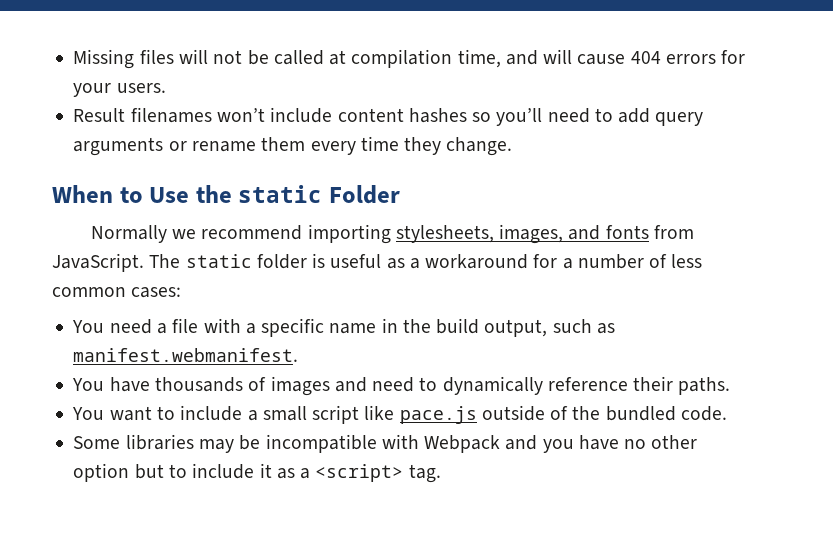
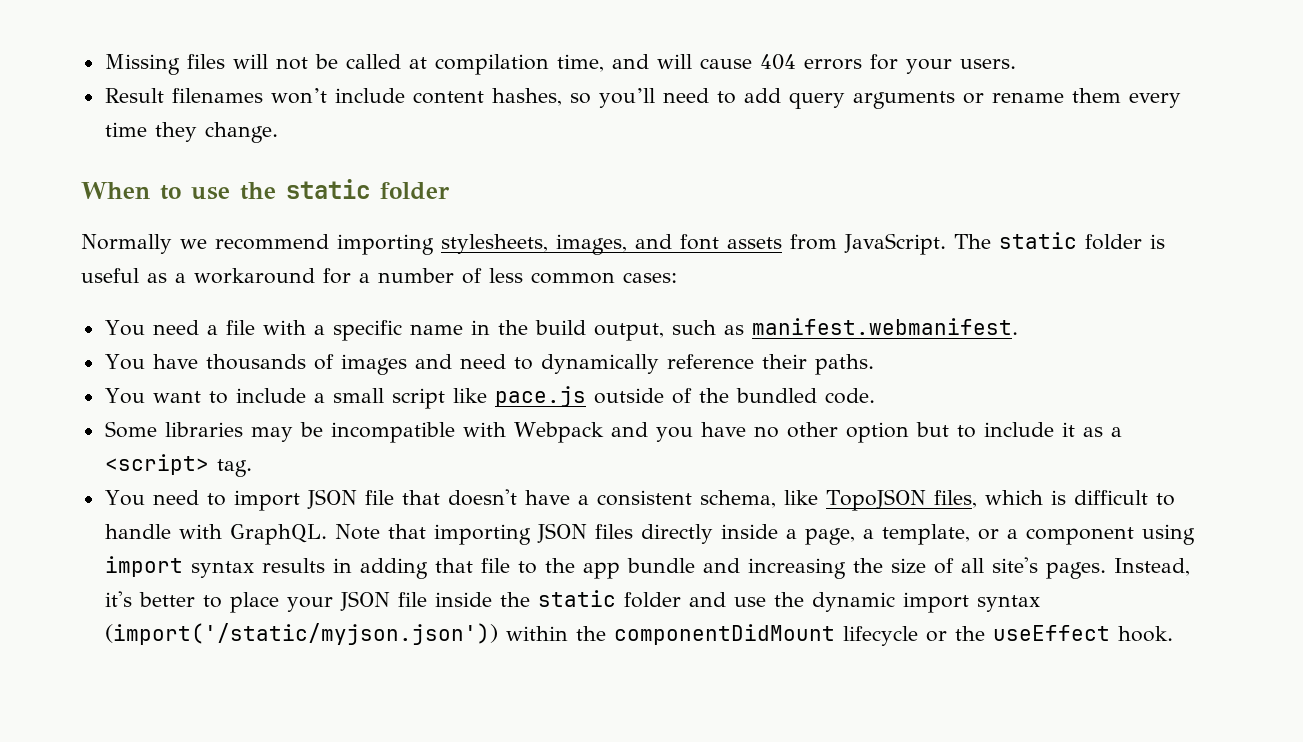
- Result filenames won’t include content hashes so you’ll need to add query arguments or rename them every time they change.
+ Result filenames won’t include content hashes, so you’ll need to add query arguments or rename them every time they change.
- When to Use the static Folder
+ When to use the static folder
- Normally we recommend importing stylesheets, images, and fonts from JavaScript.
+ Normally we recommend importing stylesheets, images, and font assets from JavaScript.
+ You need to import JSON file that doesn't have a consistent schema, like TopoJSON files, which is difficult to handle with GraphQL. Note that importing JSON files directly inside a page, a template, or a component using import syntax results in adding that file to the app bundle and increasing the size of all site's pages. Instead, it's better to place your JSON file inside the static folder and use the dynamic import syntax (import('/static/myjson.json')) within the componentDidMount lifecycle or the useEffect hook.

